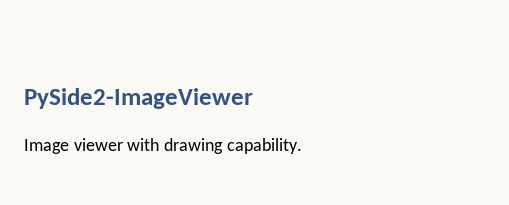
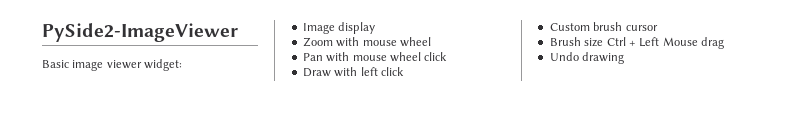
- Image viewer with drawing capability.
+ Basic image viewer widget:
+ Image display
+ Zoom with mouse wheel
+ Pan with mouse wheel click
+ Draw with left click
+ Custom brush cursor
+ Brush size Ctrl + Left Mouse drag
+ Undo drawing

